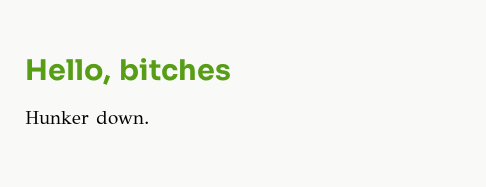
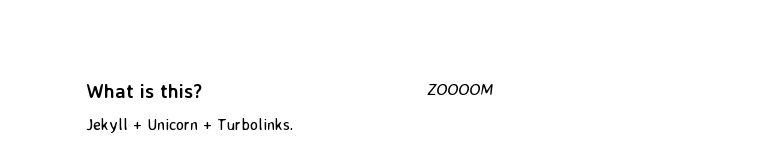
- Hello, bitches
- Hunker down.
+ What is this?
+ Jekyll + Unicorn + Turbolinks.
+ ZOOOOM

